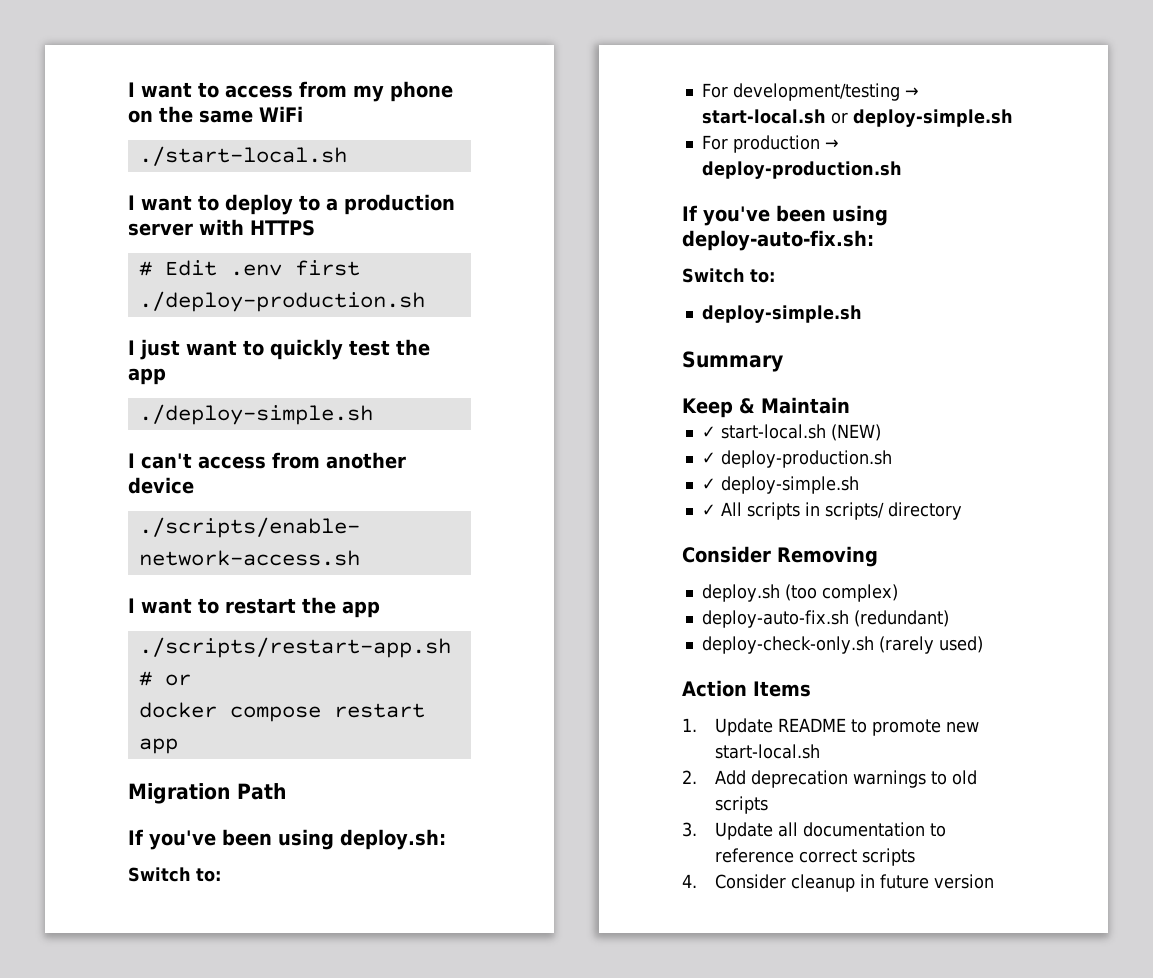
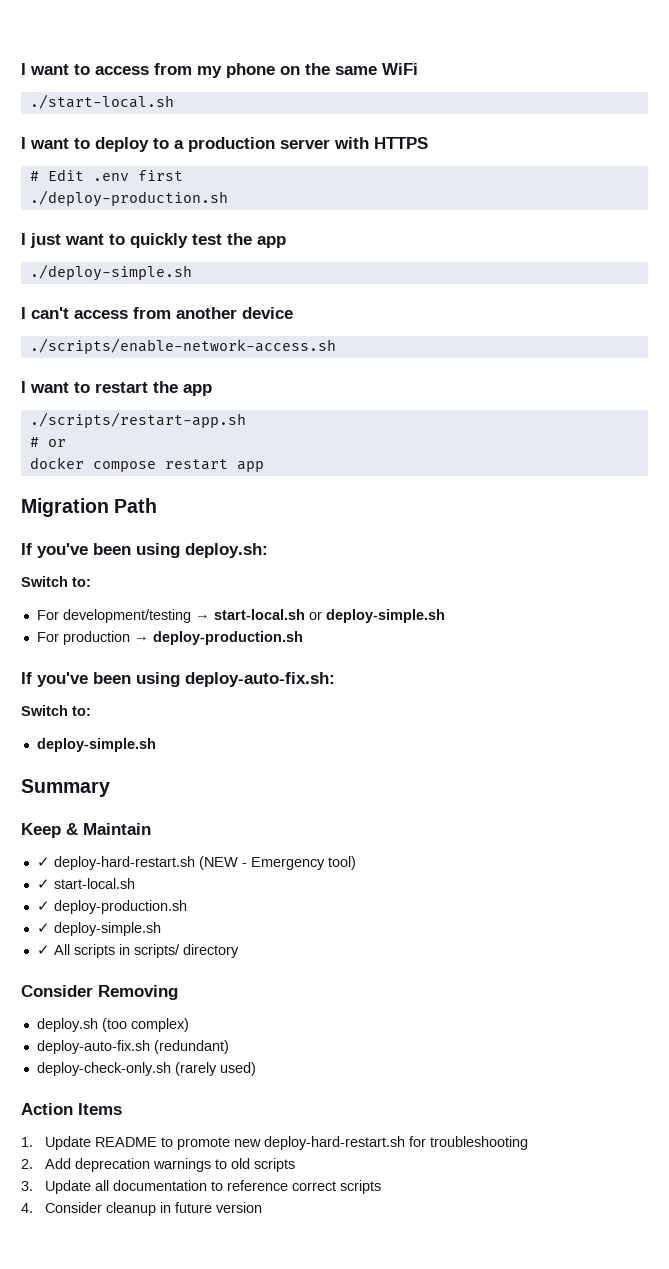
+ ✓ deploy-hard-restart.sh (NEW - Emergency tool)
- ✓ start-local.sh (NEW)
+ ✓ start-local.sh
- 1. Update README to promote new start-local.sh
+ 1. Update README to promote new deploy-hard-restart.sh for troubleshooting

